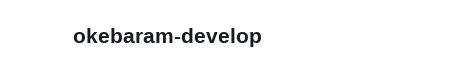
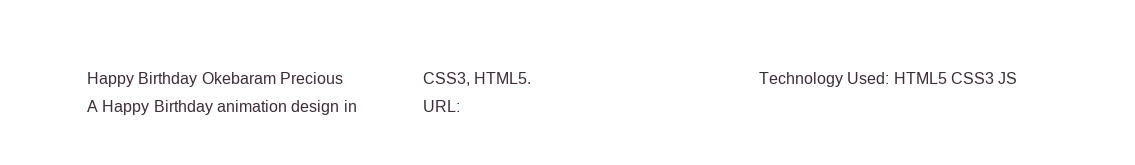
- okebaram-develop
+ Happy Birthday Okebaram Precious
+ A Happy Birthday animation design in CSS3, HTML5.
+ URL:
+ Technology Used: HTML5 CSS3 JS

